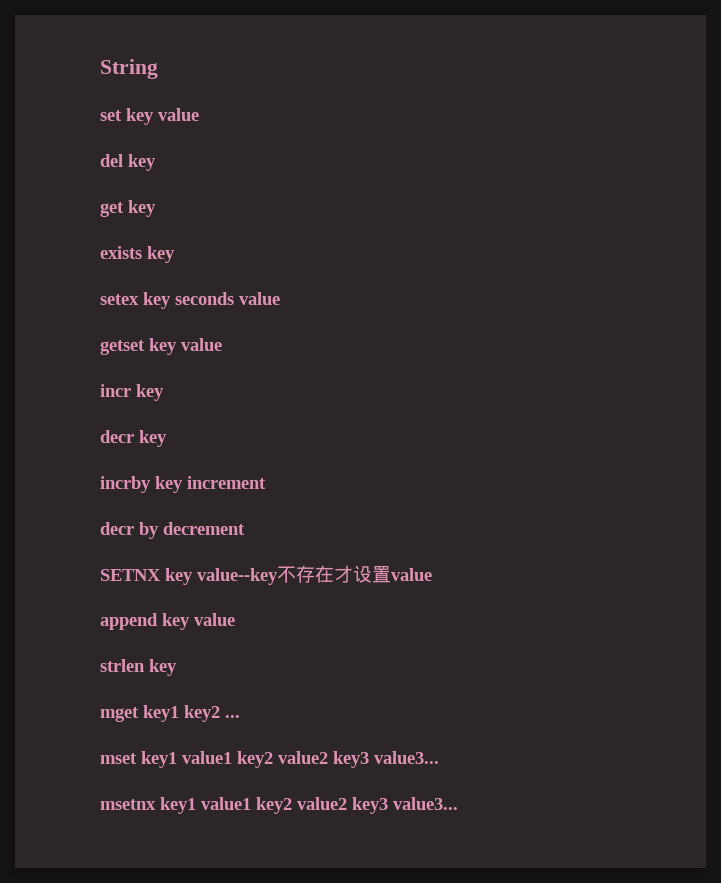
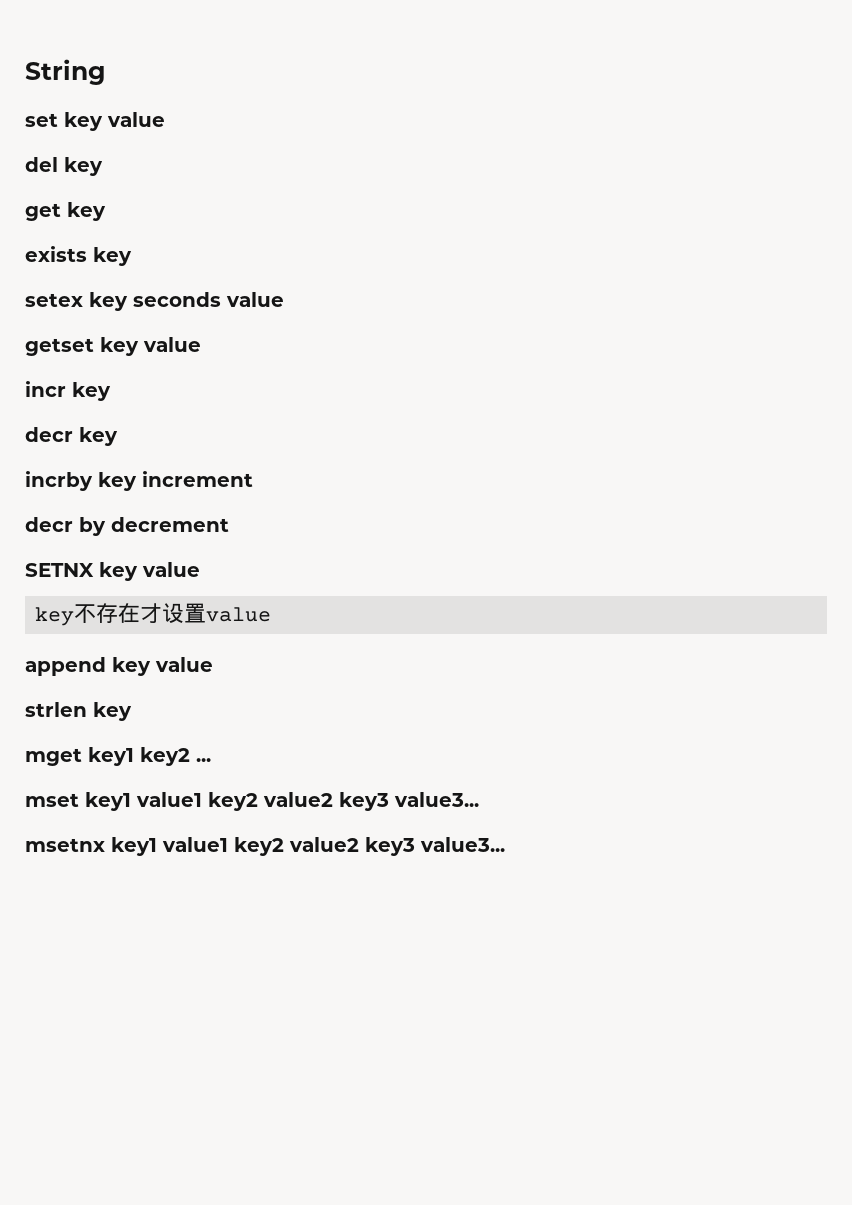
- SETNX key value--key不存在才设置value
+ SETNX key value
+ key不存在才设置value

